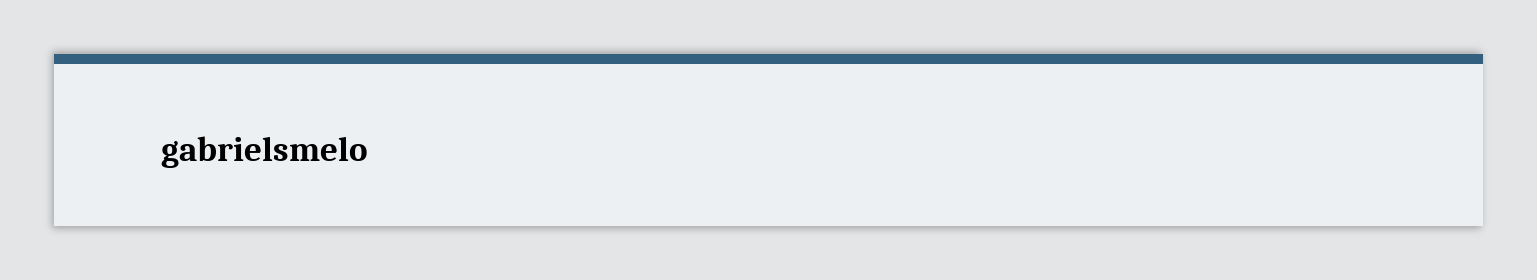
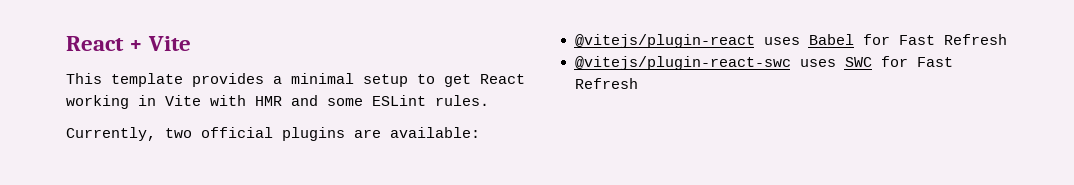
- gabrielsmelo
+ React + Vite
+ This template provides a minimal setup to get React working in Vite with HMR and some ESLint rules.
+ Currently, two official plugins are available:
+ @vitejs/plugin-react uses Babel for Fast Refresh
+ @vitejs/plugin-react-swc uses SWC for Fast Refresh

